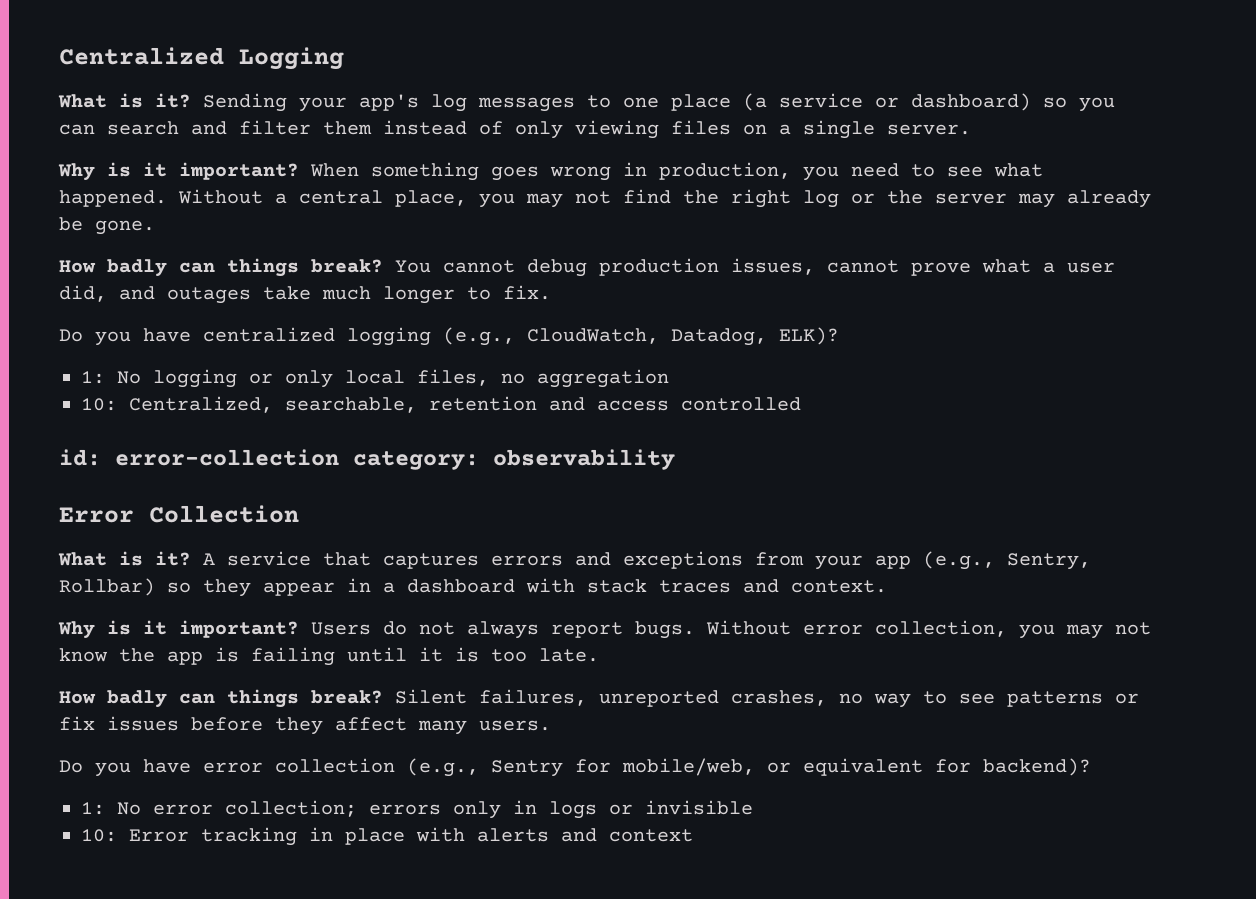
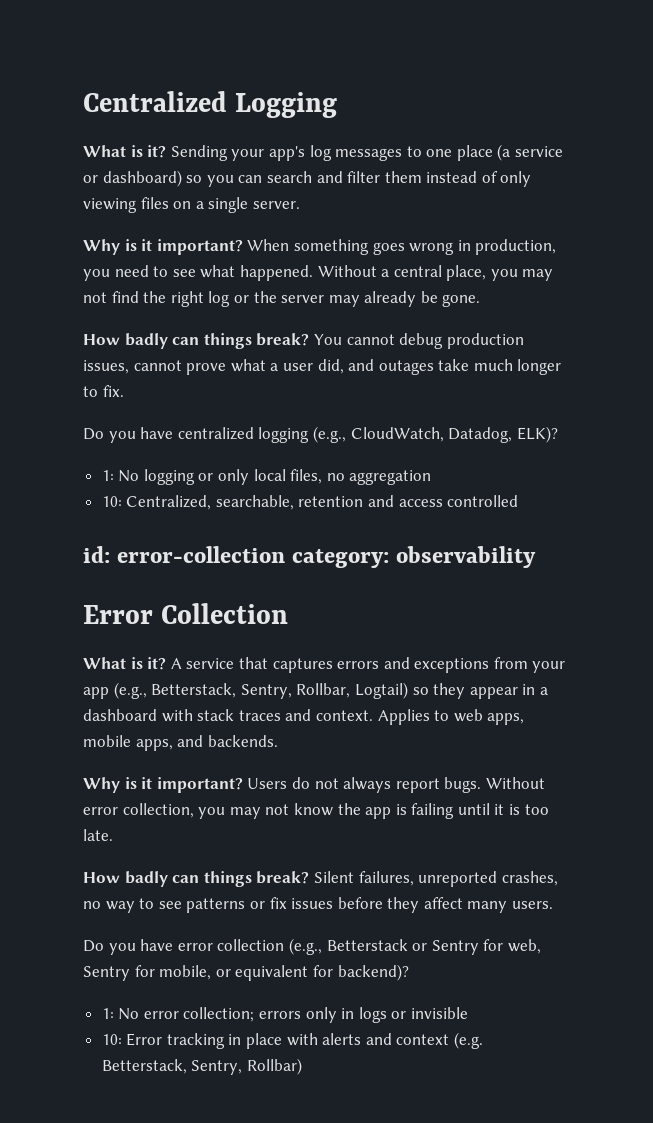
- A service that captures errors and exceptions from your app (e.g., Sentry, Rollbar) so they appear in a dashboard with stack traces and context.
+ A service that captures errors and exceptions from your app (e.g., Betterstack, Sentry, Rollbar, Logtail) so they appear in a dashboard with stack traces and context. Applies to web apps, mobile apps, and backends.
- Do you have error collection (e.g., Sentry for mobile/web, or equivalent for backend)?
+ Do you have error collection (e.g., Betterstack or Sentry for web, Sentry for mobile, or equivalent for backend)?
- 10: Error tracking in place with alerts and context
+ 10: Error tracking in place with alerts and context (e.g. Betterstack, Sentry, Rollbar)

